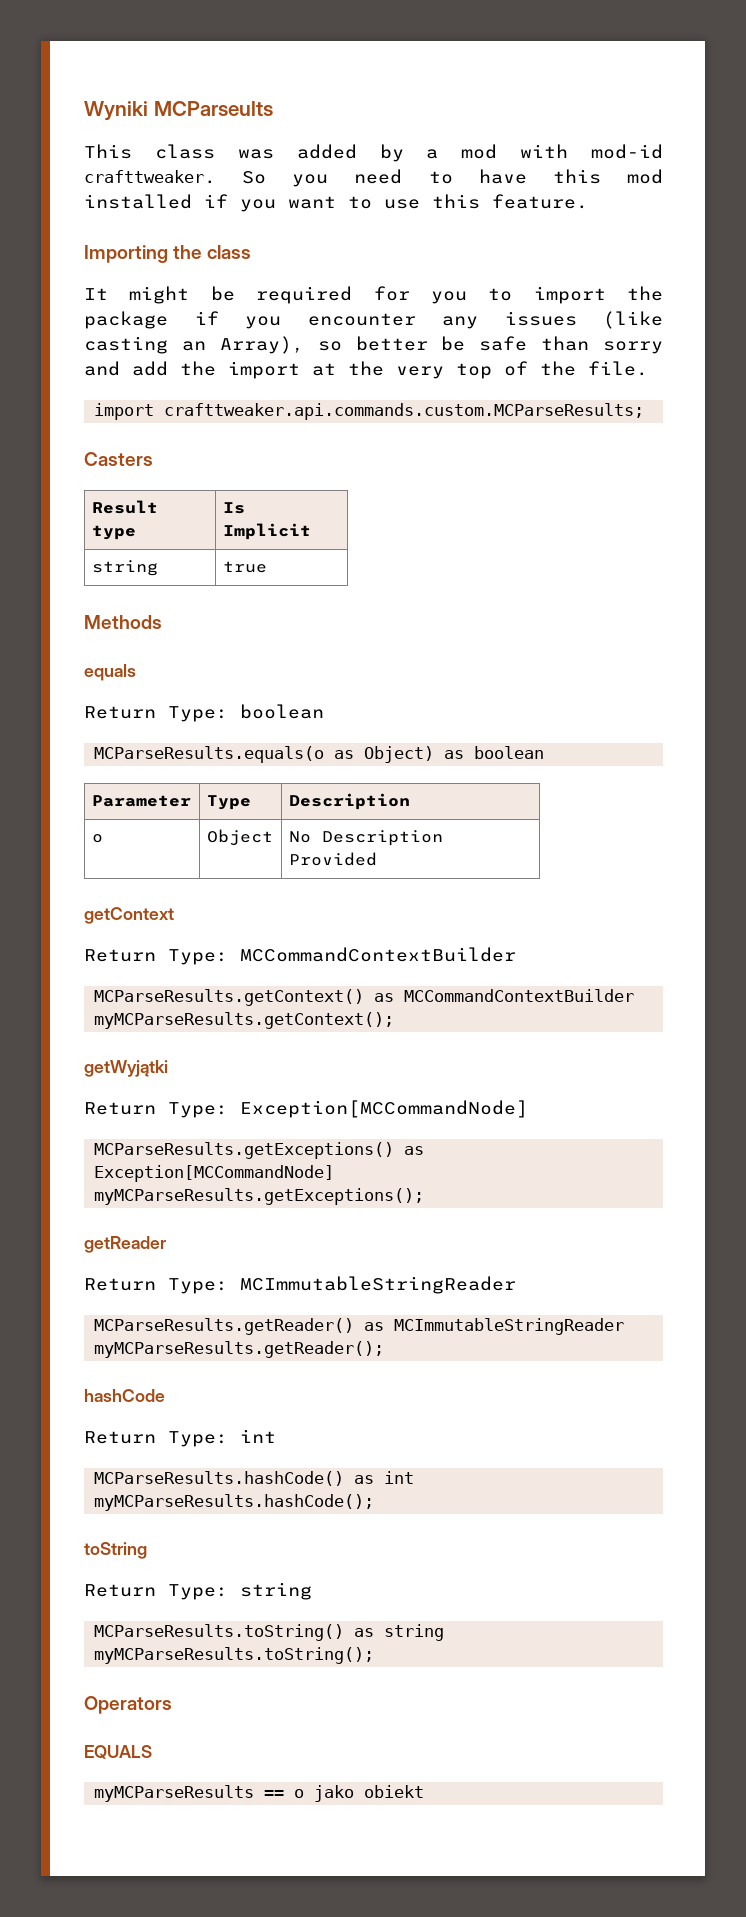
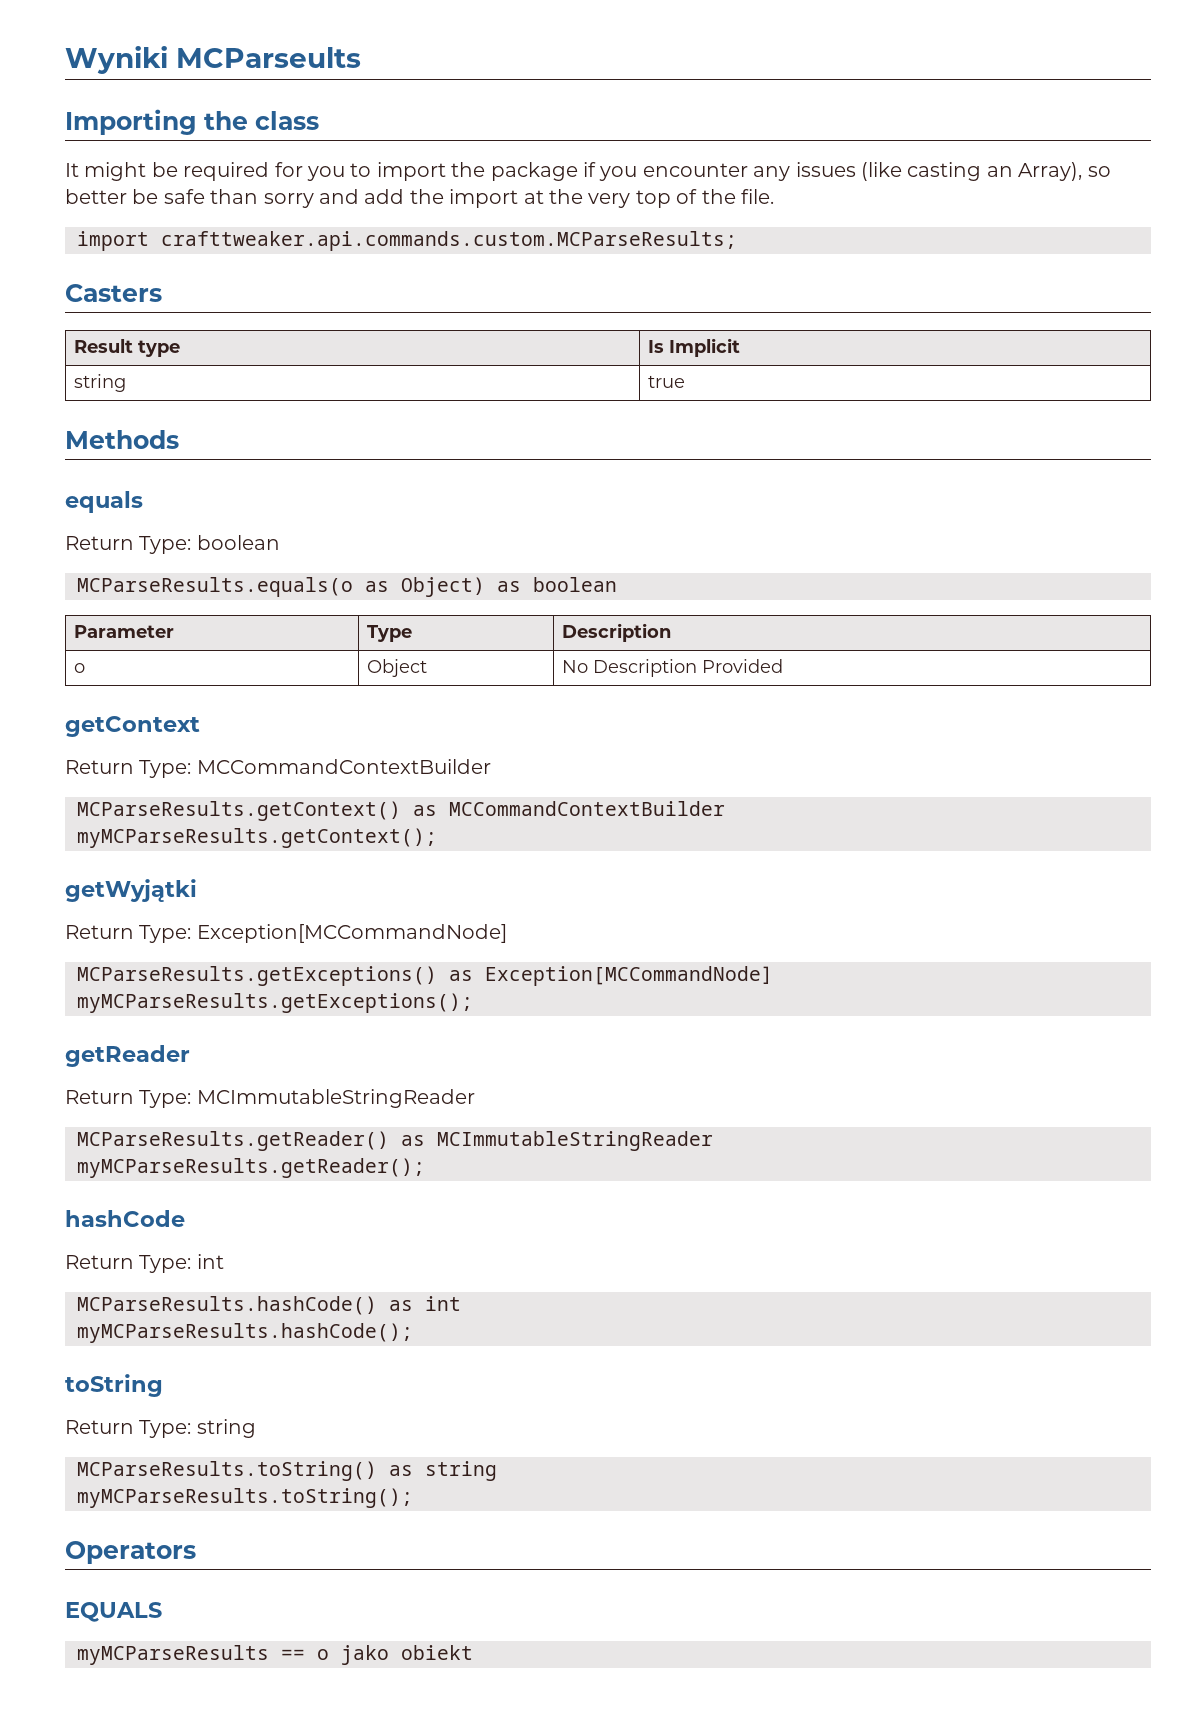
- This class was added by a mod with mod-id crafttweaker. So you need to have this mod installed if you want to use this feature.

